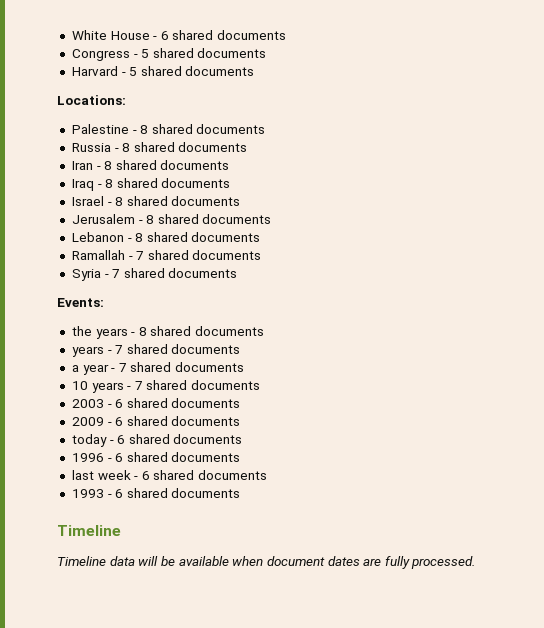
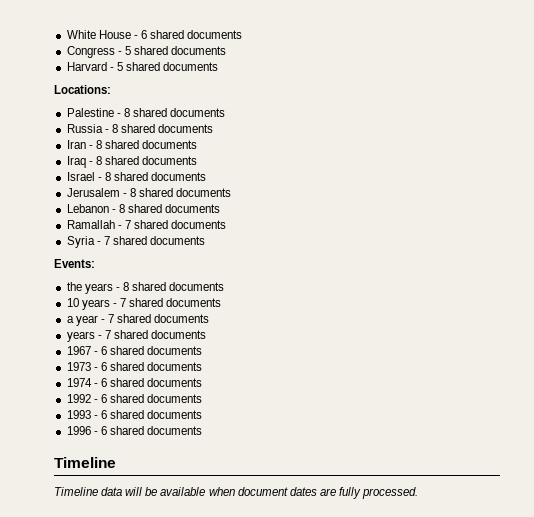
  the years - 8 shared documents
- years - 7 shared documents
+ 10 years - 7 shared documents
  a year - 7 shared documents
- 10 years - 7 shared documents
- 2003 - 6 shared documents
- 2009 - 6 shared documents
- today - 6 shared documents
+ years - 7 shared documents
+ 1967 - 6 shared documents
+ 1973 - 6 shared documents
+ 1974 - 6 shared documents
+ 1992 - 6 shared documents
+ 1993 - 6 shared documents
- last week - 6 shared documents
- 1993 - 6 shared documents

